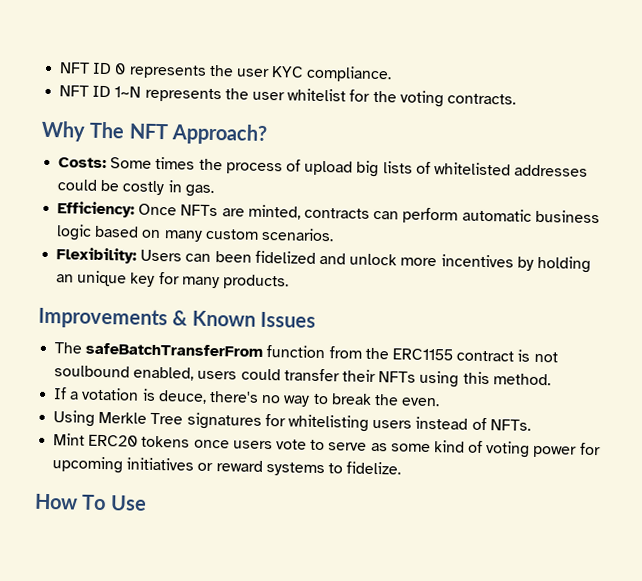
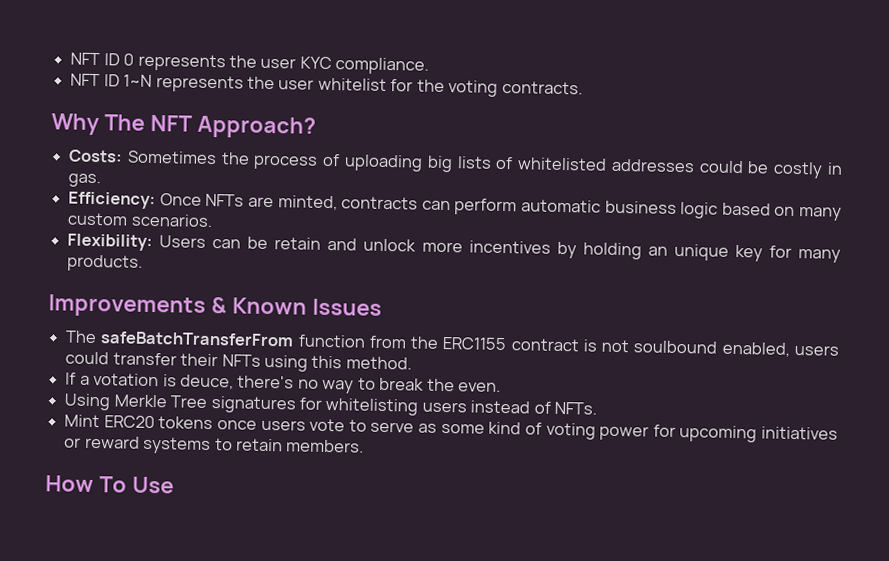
- Costs: Some times the process of upload big lists of whitelisted addresses could be costly in gas.
+ Costs: Sometimes the process of uploading big lists of whitelisted addresses could be costly in gas.
- Flexibility: Users can been fidelized and unlock more incentives by holding an unique key for many products.
+ Flexibility: Users can be retain and unlock more incentives by holding an unique key for many products.
- Mint ERC20 tokens once users vote to serve as some kind of voting power for upcoming initiatives or reward systems to fidelize.
+ Mint ERC20 tokens once users vote to serve as some kind of voting power for upcoming initiatives or reward systems to retain members.

